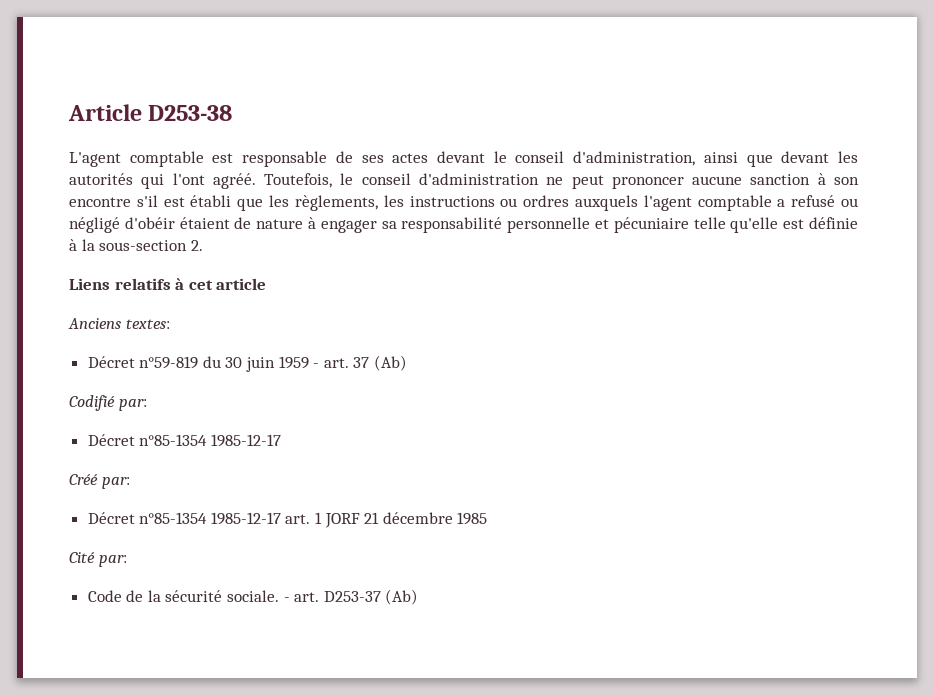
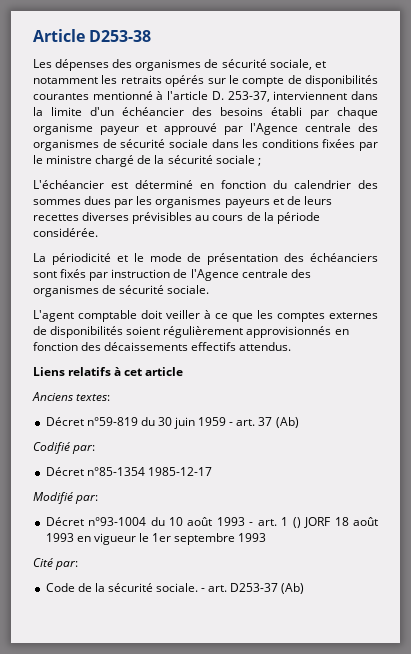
- L'agent comptable est responsable de ses actes devant le conseil d'administration, ainsi que devant les autorités qui l'ont agréé. Toutefois, le conseil d'administration ne peut prononcer aucune sanction à son encontre s'il est établi que les règlements, les instructions ou ordres auxquels l'agent comptable a refusé ou négligé d'obéir étaient de nature à engager sa responsabilité personnelle et pécuniaire telle qu'elle est définie à la sous-section 2.
+ Les dépenses des organismes de sécurité sociale, et notamment les retraits opérés sur le compte de disponibilités courantes mentionné à l'article D. 253-37, interviennent dans la limite d'un échéancier des besoins établi par chaque organisme payeur et approuvé par l'Agence centrale des organismes de sécurité sociale dans les conditions fixées par le ministre chargé de la sécurité sociale ;
+ L'échéancier est déterminé en fonction du calendrier des sommes dues par les organismes payeurs et de leurs recettes diverses prévisibles au cours de la période considérée.
+ La périodicité et le mode de présentation des échéanciers sont fixés par instruction de l'Agence centrale des organismes de sécurité sociale.
+ L'agent comptable doit veiller à ce que les comptes externes de disponibilités soient régulièrement approvisionnés en fonction des décaissements effectifs attendus.
- Créé par:
- Décret n°85-1354 1985-12-17 art. 1 JORF 21 décembre 1985
+ Modifié par:
+ Décret n°93-1004 du 10 août 1993 - art. 1 () JORF 18 août 1993 en vigueur le 1er septembre 1993

